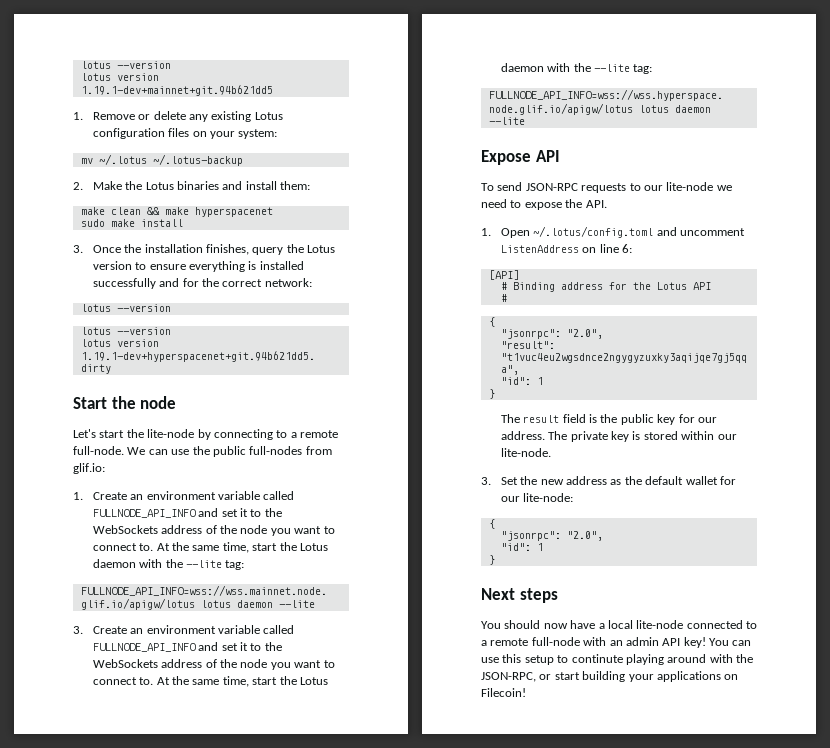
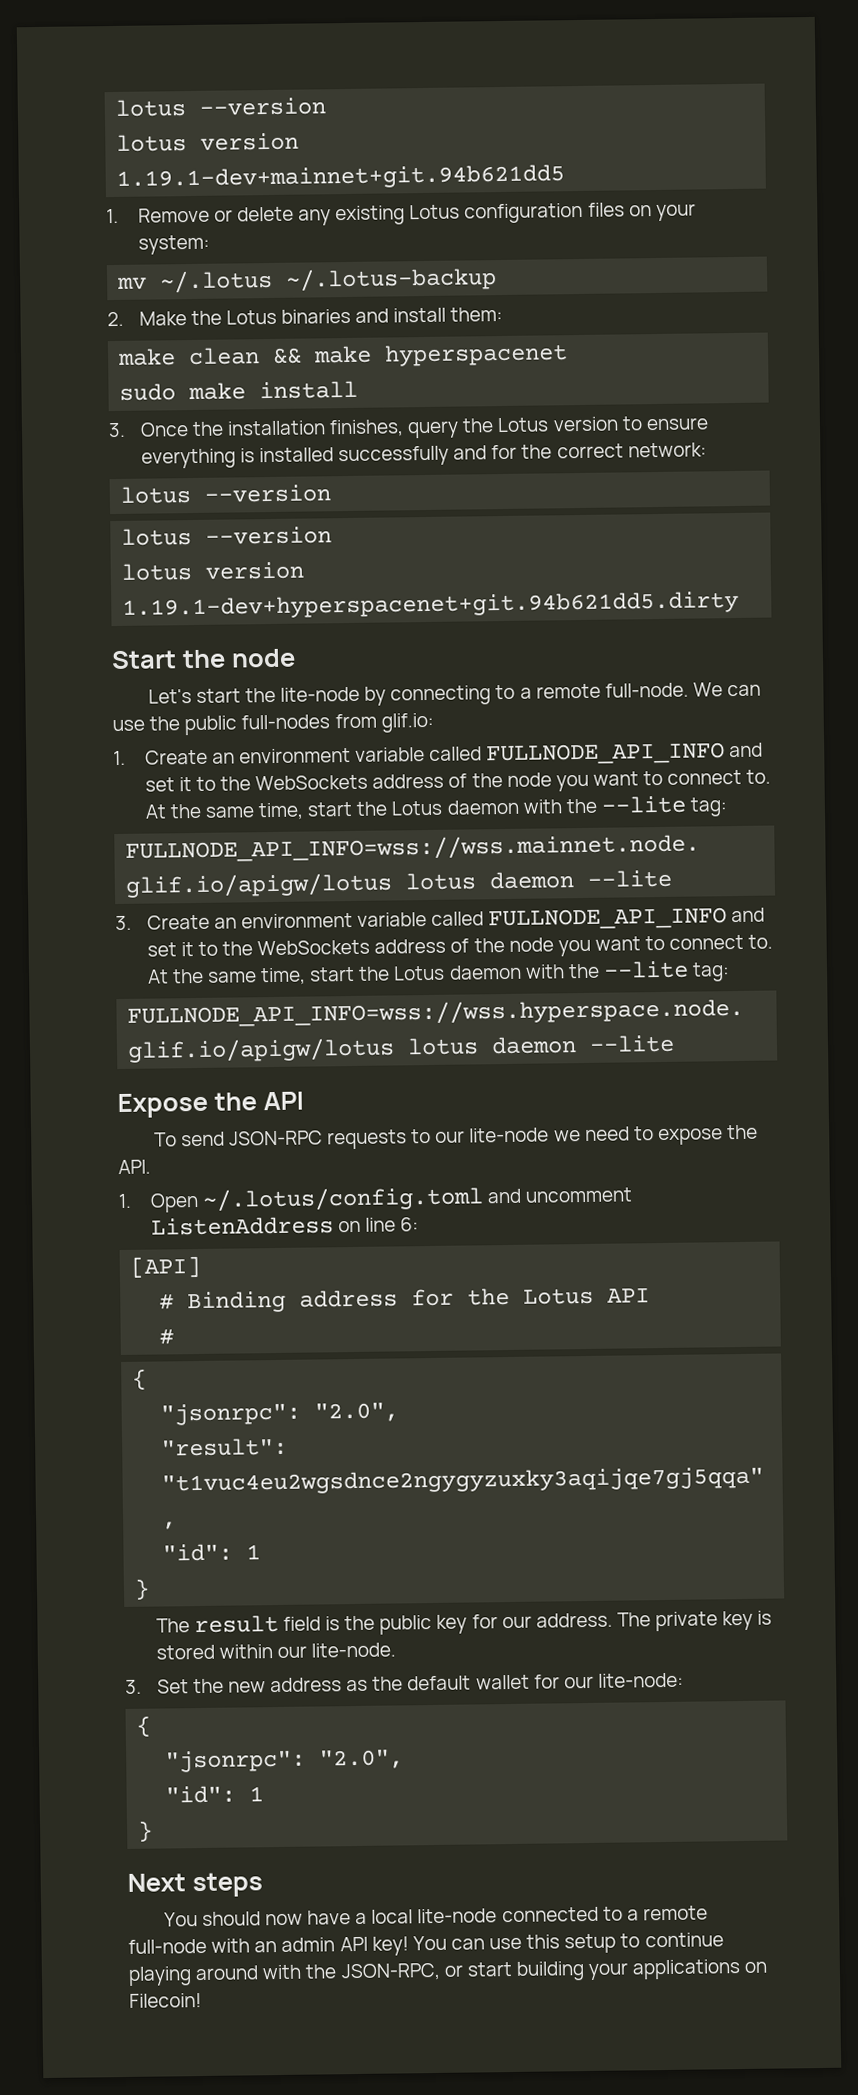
- Expose API
+ Expose the API
- You can use this setup to continute playing around with the JSON-RPC, or start building your applications on Filecoin!
+ You can use this setup to continue playing around with the JSON-RPC, or start building your applications on Filecoin!

